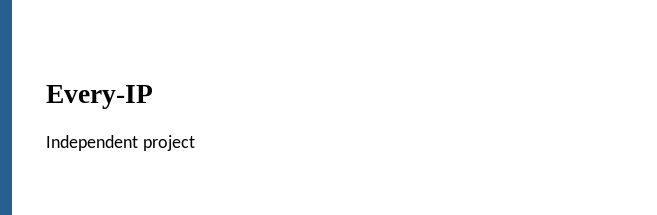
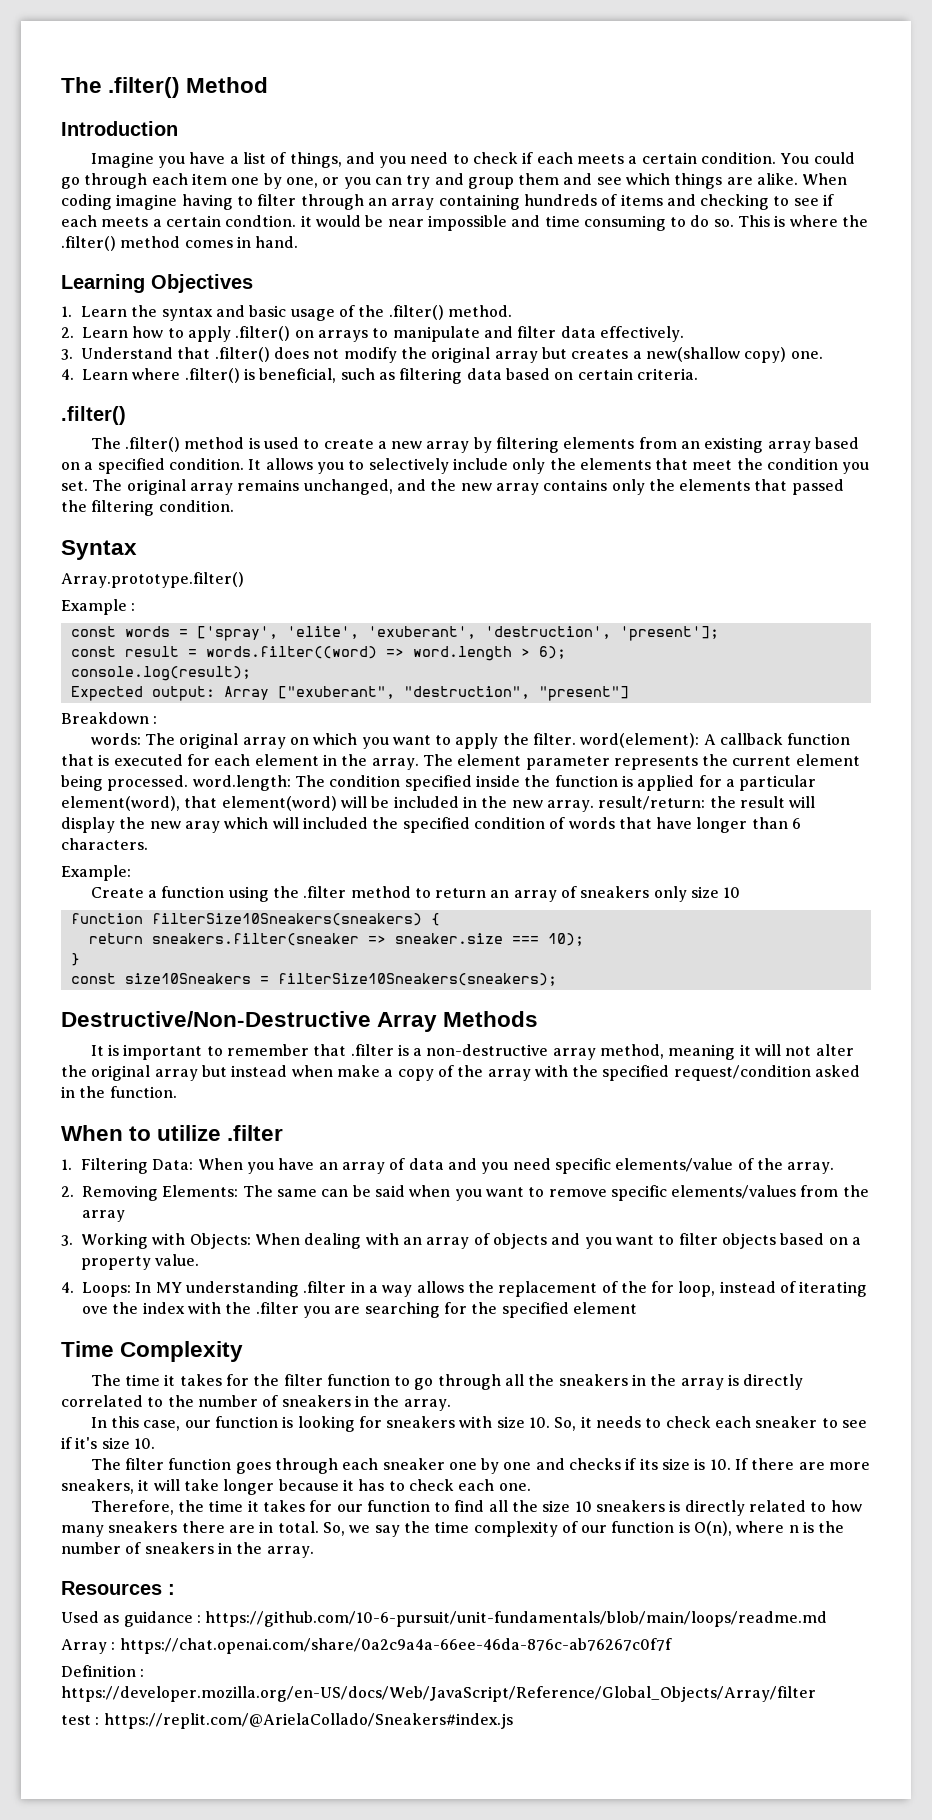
- Every-IP
- Independent project
+ The .filter() Method
+ Introduction
+ Imagine you have a list of things, and you need to check if each meets a certain condition. You could go through each item one by one, or you can try and group them and see which things are alike. When coding imagine having to filter through an array containing hundreds of items and checking to see if each meets a certain condtion. it would be near impossible and time consuming to do so. This is where the .filter() method comes in hand.
+ Learning Objectives
+ 1. Learn the syntax and basic usage of the .filter() method.
+ 2. Learn how to apply .filter() on arrays to manipulate and filter data effectively.
+ 3. Understand that .filter() does not modify the original array but creates a new(shallow copy) one.
+ 4. Learn where .filter() is beneficial, such as filtering data based on certain criteria.
+ .filter()
+ The .filter() method is used to create a new array by filtering elements from an existing array based on a specified condition. It allows you to selectively include only the elements that meet the condition you set. The original array remains unchanged, and the new array contains only the elements that passed the filtering condition.
+ Syntax
+ Array.prototype.filter()
+ Example :
+ const words = ['spray', 'elite', 'exuberant', 'destruction', 'present'];
+ const result = words.filter((word) => word.length > 6);
+ console.log(result);
+ Expected output: Array ["exuberant", "destruction", "present"]
+ Breakdown :
+ words: The original array on which you want to apply the filter. word(element): A callback function that is executed for each element in the array. The element parameter represents the current element being processed. word.length: The condition specified inside the function is applied for a particular element(word), that element(word) will be included in the new array. result/return: the result will display the new aray which will included the specified condition of words that have longer than 6 characters.
+ Example:
+ Create a function using the .filter method to return an array of sneakers only size 10
+ function filterSize10Sneakers(sneakers) {
+ return sneakers.filter(sneaker => sneaker.size === 10);
+ }
+ const size10Sneakers = filterSize10Sneakers(sneakers);
+ Destructive/Non-Destructive Array Methods
+ It is important to remember that .filter is a non-destructive array method, meaning it will not alter the original array but instead when make a copy of the array with the specified request/condition asked in the function.
+ When to utilize .filter
+ 1. Filtering Data: When you have an array of data and you need specific elements/value of the array.
+ 2. Removing Elements: The same can be said when you want to remove specific elements/values from the array
+ 3. Working with Objects: When dealing with an array of objects and you want to filter objects based on a property value.
+ 4. Loops: In MY understanding .filter in a way allows the replacement of the for loop, instead of iterating ove the index with the .filter you are searching for the specified element
+ Time Complexity
+ The time it takes for the filter function to go through all the sneakers in the array is directly correlated to the number of sneakers in the array.
+ In this case, our function is looking for sneakers with size 10. So, it needs to check each sneaker to see if it's size 10.
+ The filter function goes through each sneaker one by one and checks if its size is 10. If there are more sneakers, it will take longer because it has to check each one.
+ Therefore, the time it takes for our function to find all the size 10 sneakers is directly related to how many sneakers there are in total. So, we say the time complexity of our function is O(n), where n is the number of sneakers in the array.
+ Resources :
+ Used as guidance : https://github.com/10-6-pursuit/unit-fundamentals/blob/main/loops/readme.md
+ Array : https://chat.openai.com/share/0a2c9a4a-66ee-46da-876c-ab76267c0f7f
+ Definition : https://developer.mozilla.org/en-US/docs/Web/JavaScript/Reference/Global_Objects/Array/filter
+ test : https://replit.com/@ArielaCollado/Sneakers#index.js

